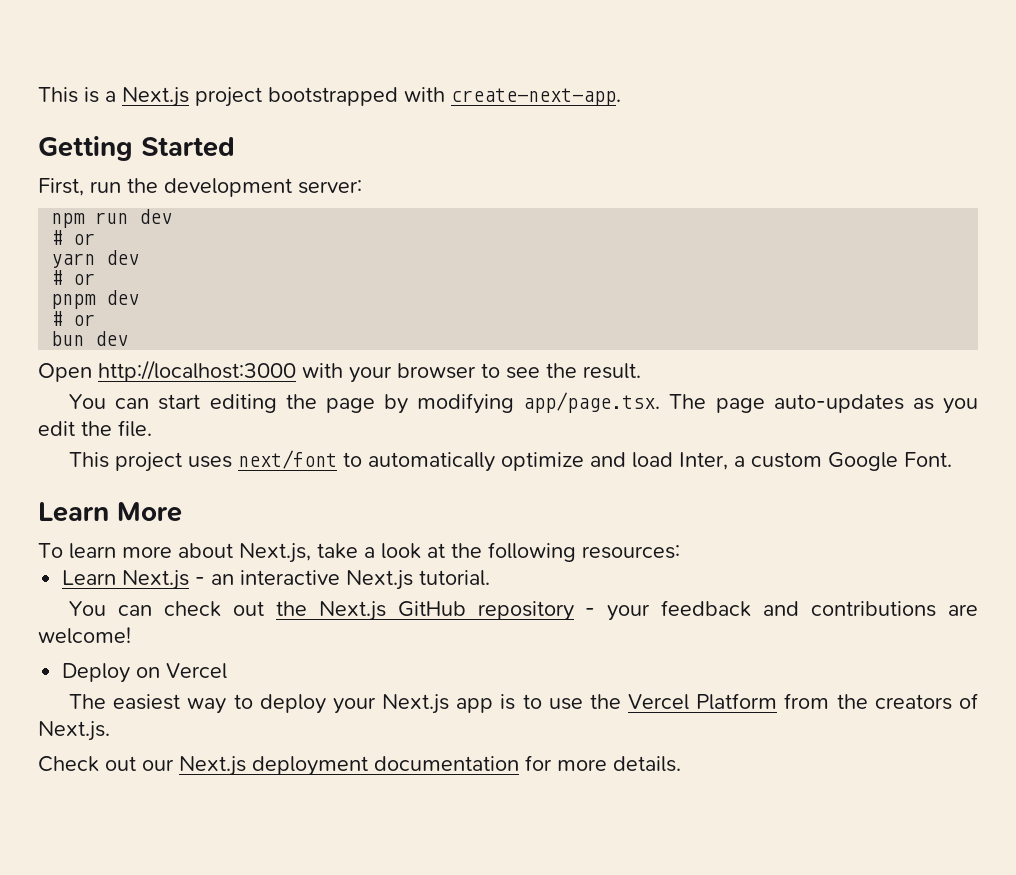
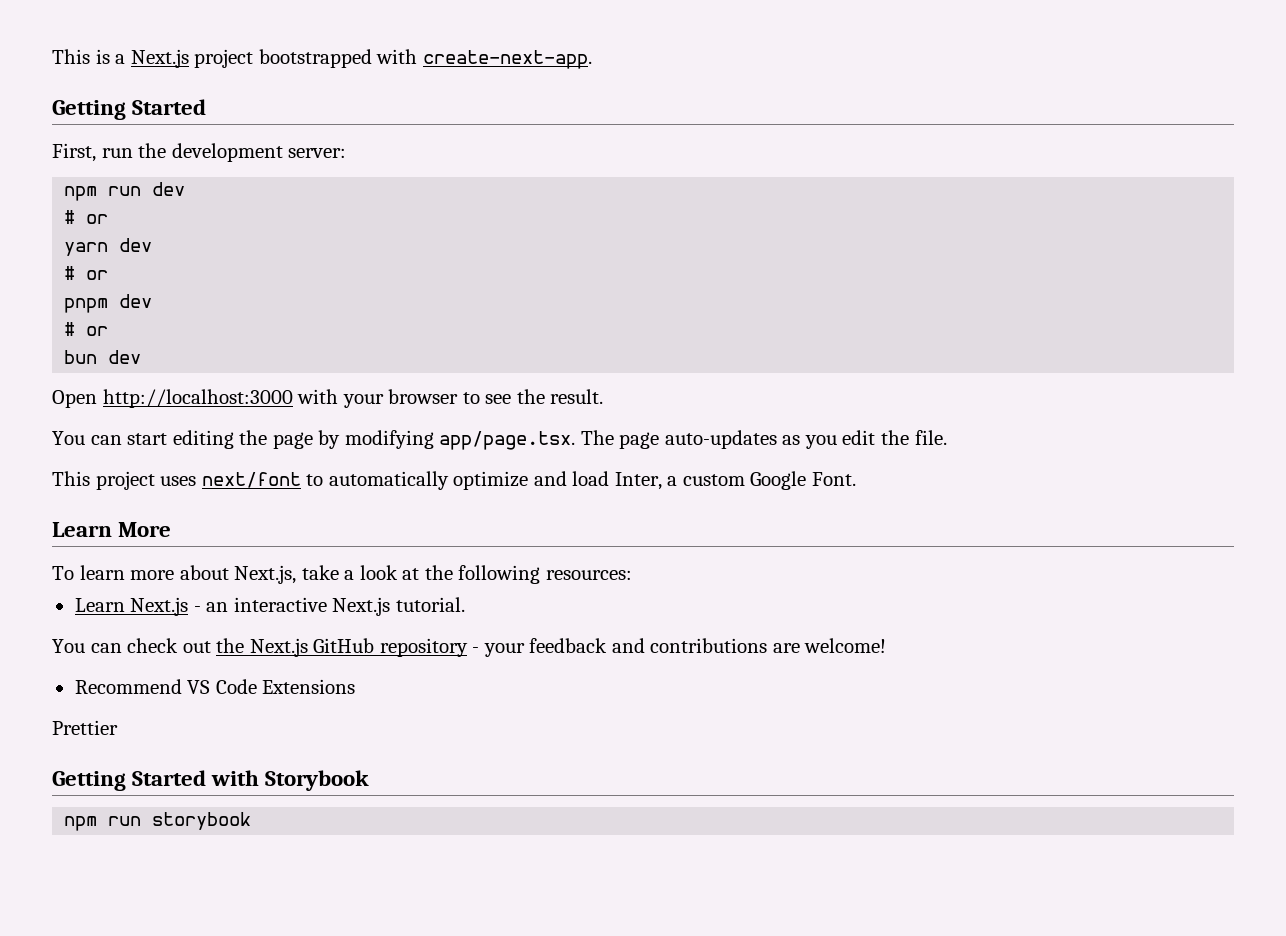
- Deploy on Vercel
- The easiest way to deploy your Next.js app is to use the Vercel Platform from the creators of Next.js.
- Check out our Next.js deployment documentation for more details.
+ Recommend VS Code Extensions
+ Prettier
+ Getting Started with Storybook
+ npm run storybook

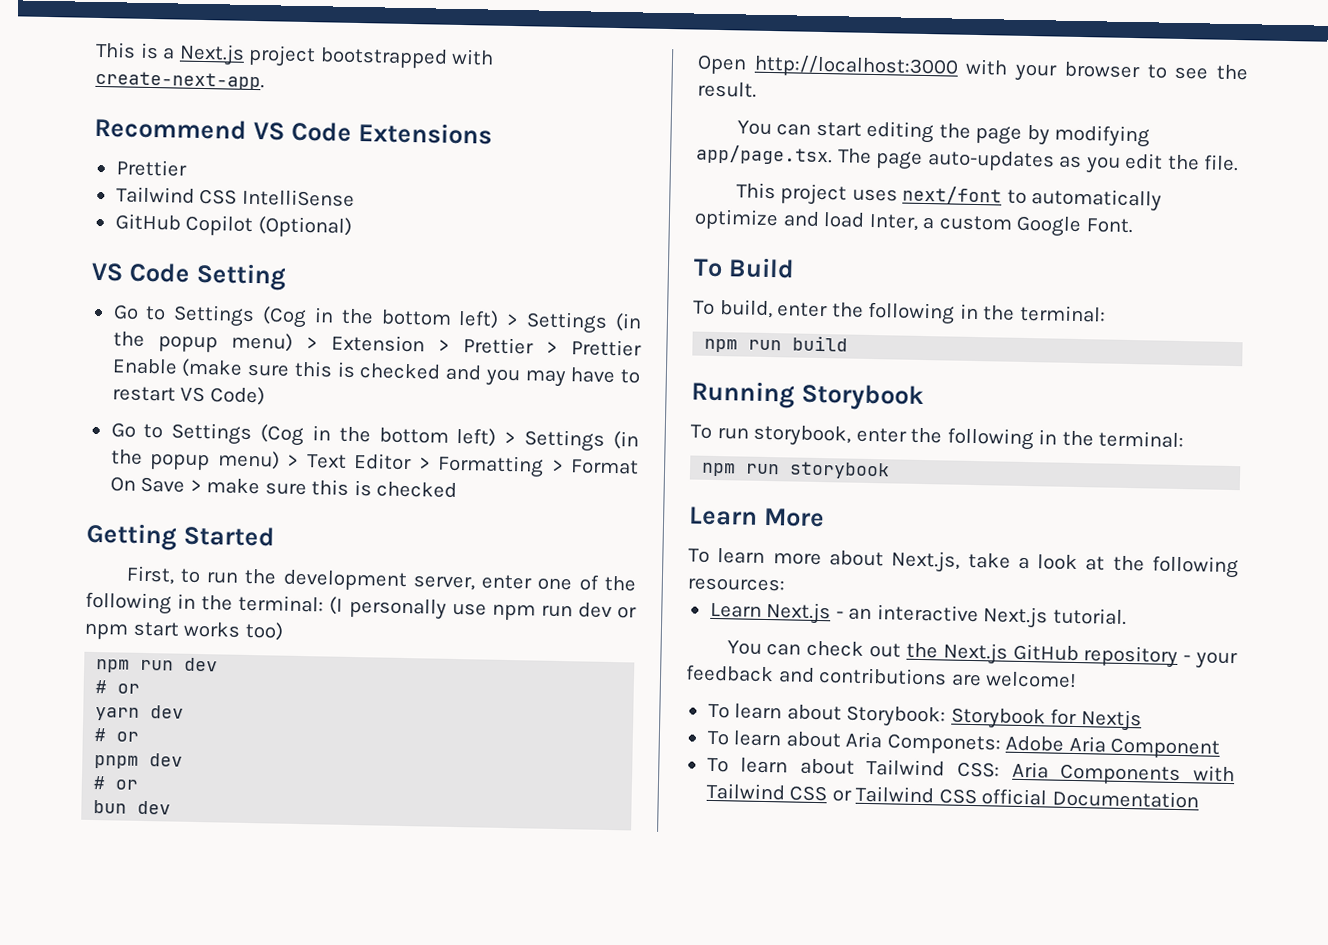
+ Recommend VS Code Extensions
+ Prettier
+ Tailwind CSS IntelliSense
+ GitHub Copilot (Optional)
+ VS Code Setting
+ Go to Settings (Cog in the bottom left) > Settings (in the popup menu) > Extension > Prettier > Prettier Enable (make sure this is checked and you may have to restart VS Code)
+ Go to Settings (Cog in the bottom left) > Settings (in the popup menu) > Text Editor > Formatting > Format On Save > make sure this is checked
- First, run the development server:
+ First, to run the development server, enter one of the following in the terminal: (I personally use npm run dev or npm start works too)
+ To Build
+ To build, enter the following in the terminal:
+ npm run build
+ Running Storybook
+ To run storybook, enter the following in the terminal:
+ npm run storybook
- Recommend VS Code Extensions
- Prettier
- Getting Started with Storybook
- npm run storybook
+ To learn about Storybook: Storybook for Nextjs
+ To learn about Aria Componets: Adobe Aria Component
+ To learn about Tailwind CSS: Aria Components with Tailwind CSS or Tailwind CSS official Documentation

